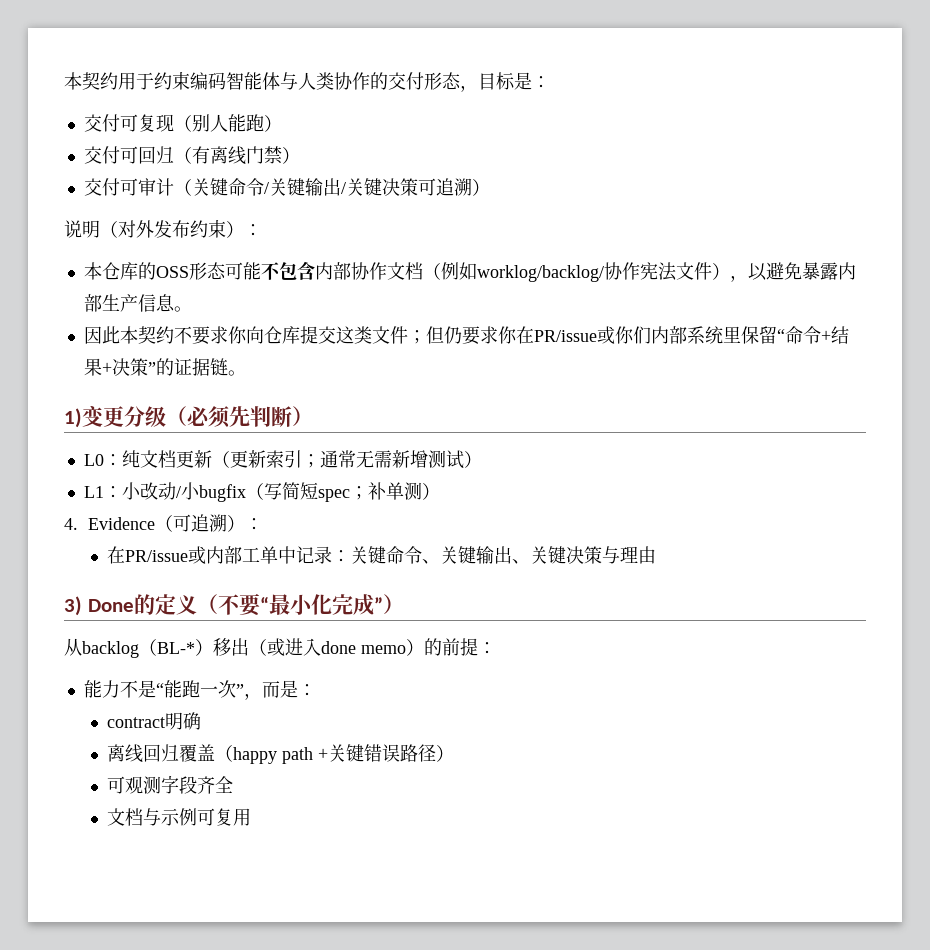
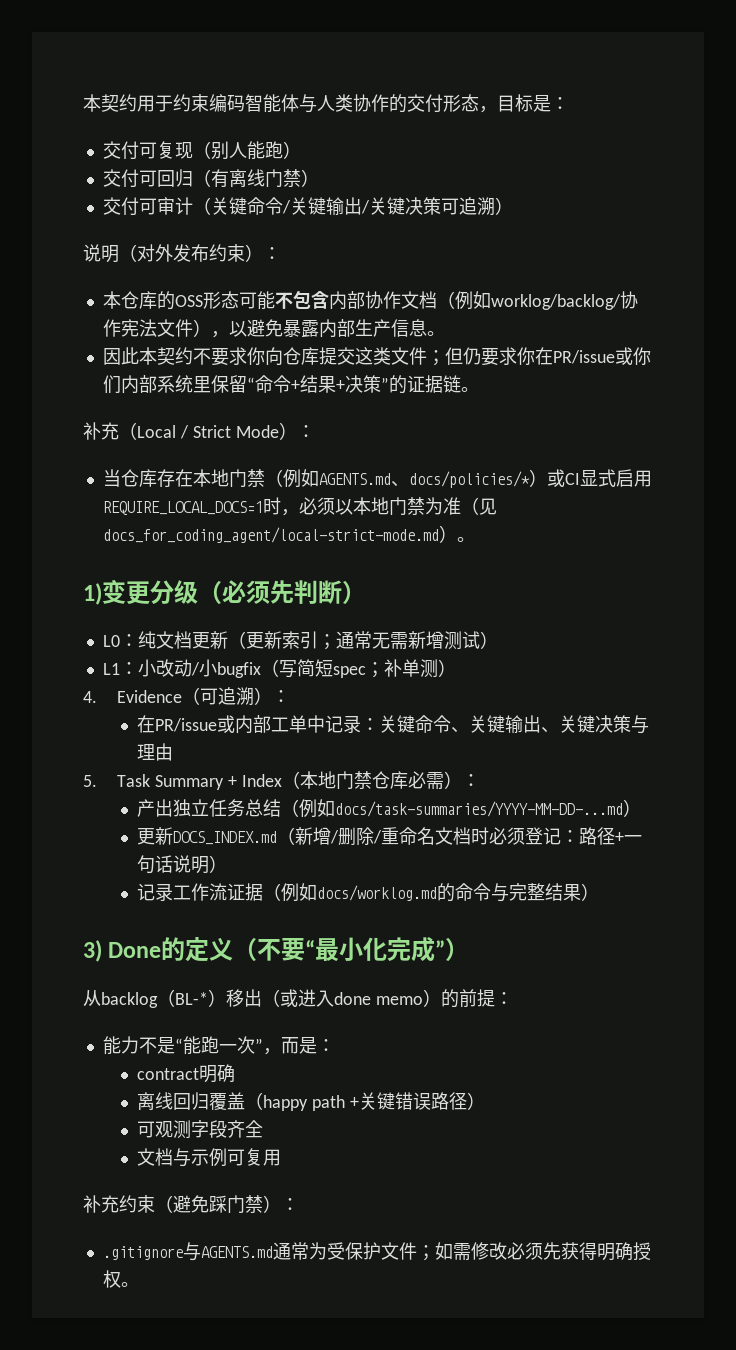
+ 补充（Local / Strict Mode）：
+ 当仓库存在本地门禁（例如AGENTS.md、docs/policies/*）或CI显式启用REQUIRE_LOCAL_DOCS=1时，必须以本地门禁为准（见docs_for_coding_agent/local-strict-mode.md）。
+ 5. Task Summary + Index（本地门禁仓库必需）：
+ 产出独立任务总结（例如docs/task-summaries/YYYY-MM-DD-...md）
+ 更新DOCS_INDEX.md（新增/删除/重命名文档时必须登记：路径+一句话说明）
+ 记录工作流证据（例如docs/worklog.md的命令与完整结果）
+ 补充约束（避免踩门禁）：
+ .gitignore与AGENTS.md通常为受保护文件；如需修改必须先获得明确授权。

